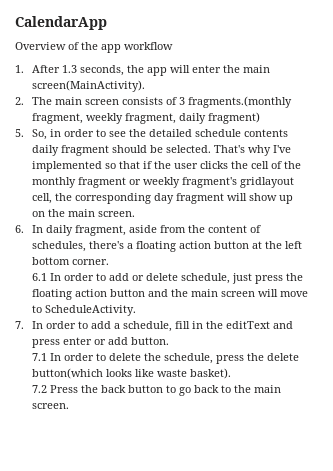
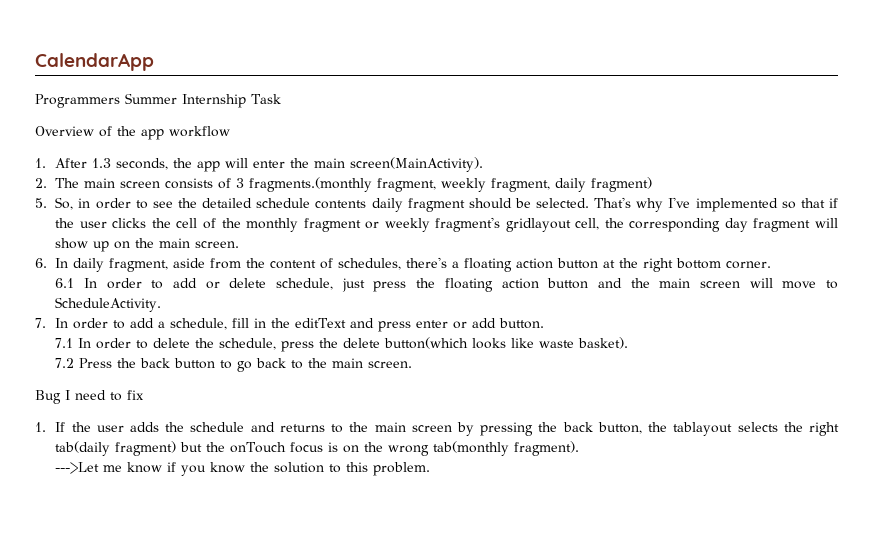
+ Programmers Summer Internship Task
- 6. In daily fragment, aside from the content of schedules, there's a floating action button at the left bottom corner.
+ 6. In daily fragment, aside from the content of schedules, there's a floating action button at the right bottom corner.
+ Bug I need to fix
+ 1. If the user adds the schedule and returns to the main screen by pressing the back button, the tablayout selects the right tab(daily fragment) but the onTouch focus is on the wrong tab(monthly fragment).
+ --->Let me know if you know the solution to this problem.

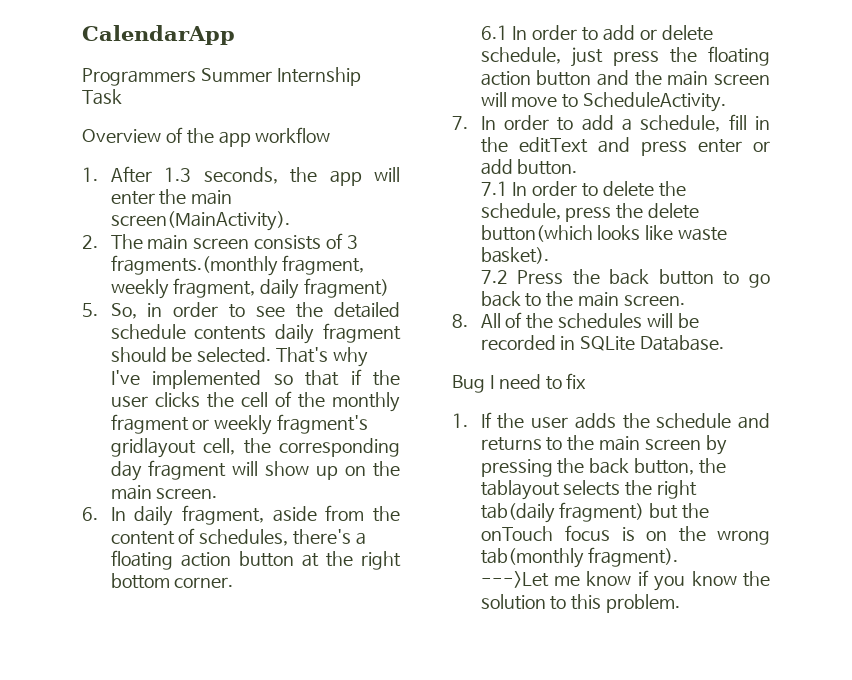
+ 8. All of the schedules will be recorded in SQLite Database.

